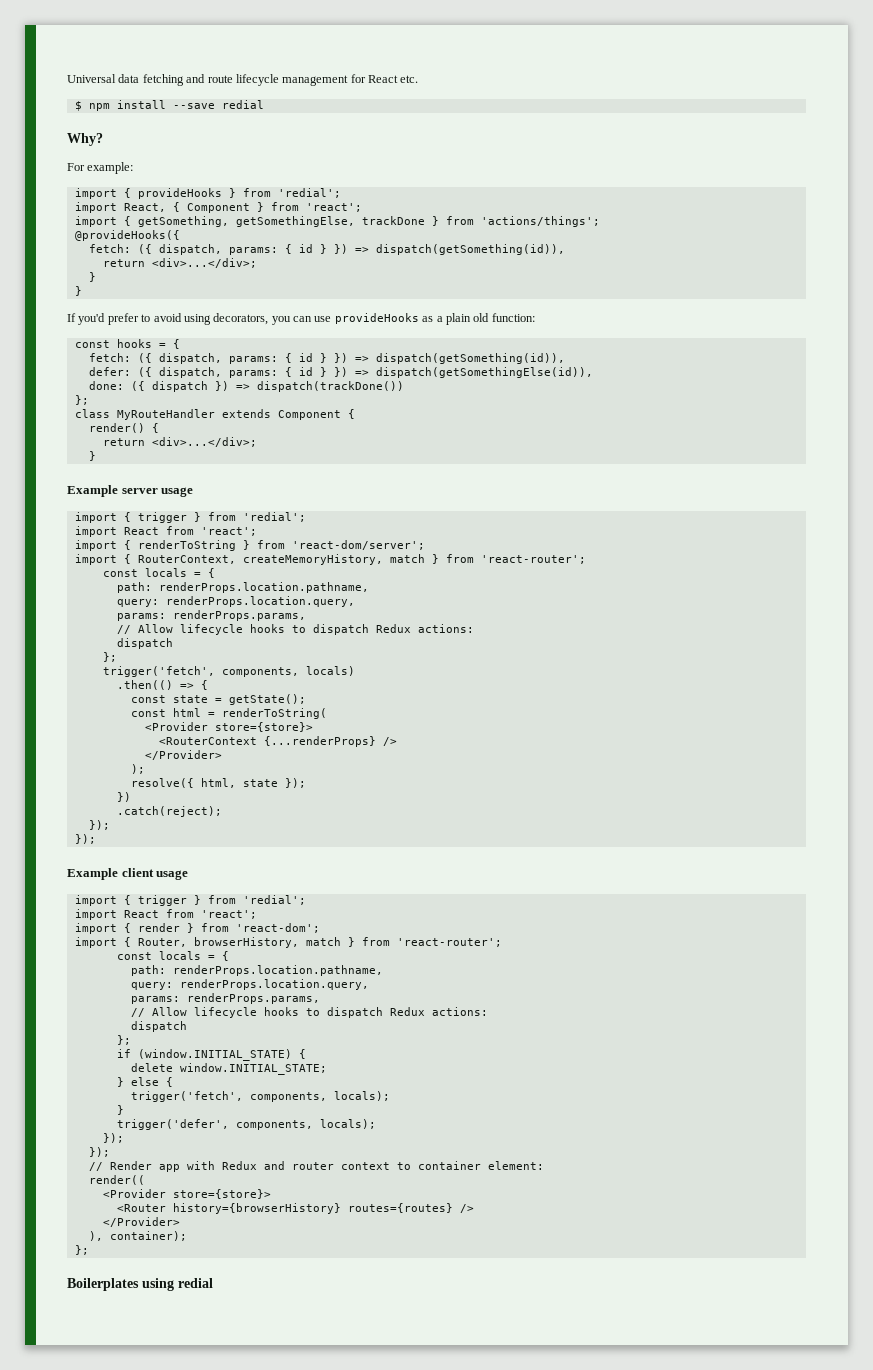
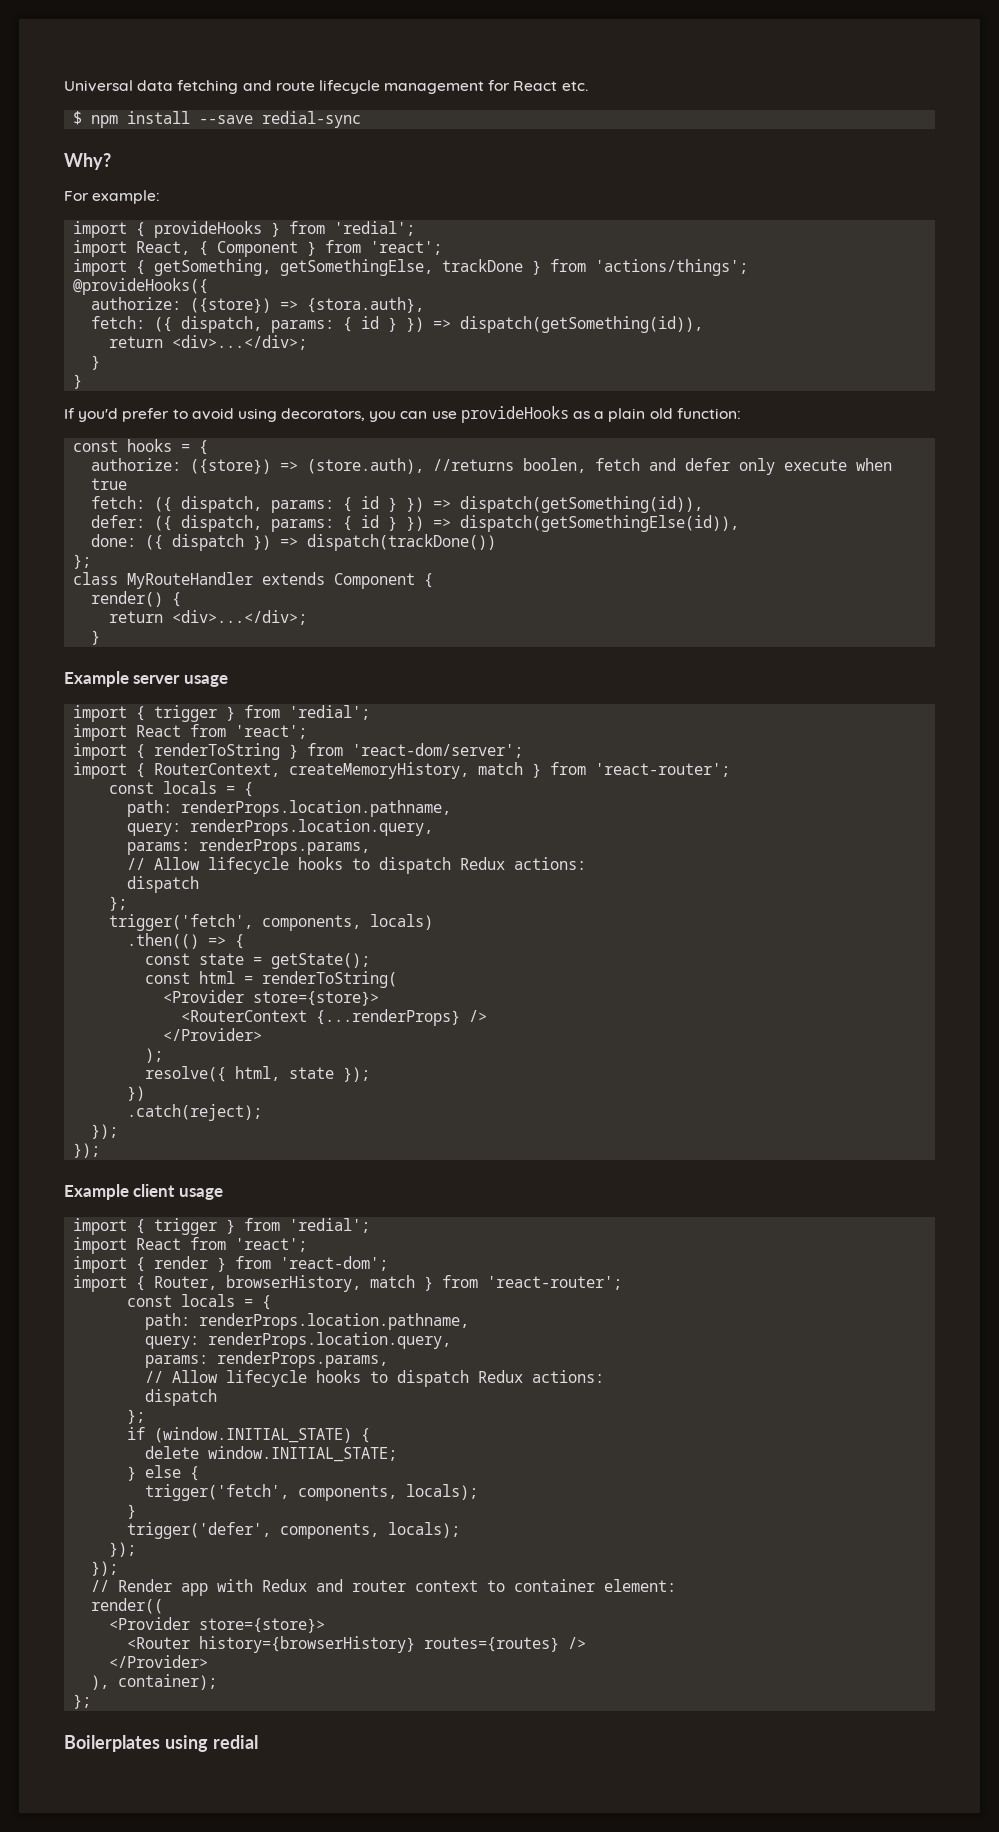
- $ npm install --save redial
+ $ npm install --save redial-sync
+ authorize: ({store}) => {stora.auth},
+ authorize: ({store}) => (store.auth), //returns boolen, fetch and defer only execute when true

